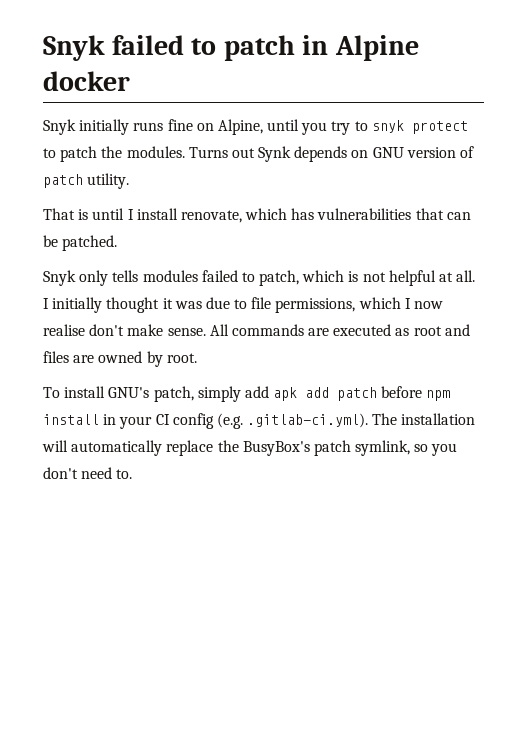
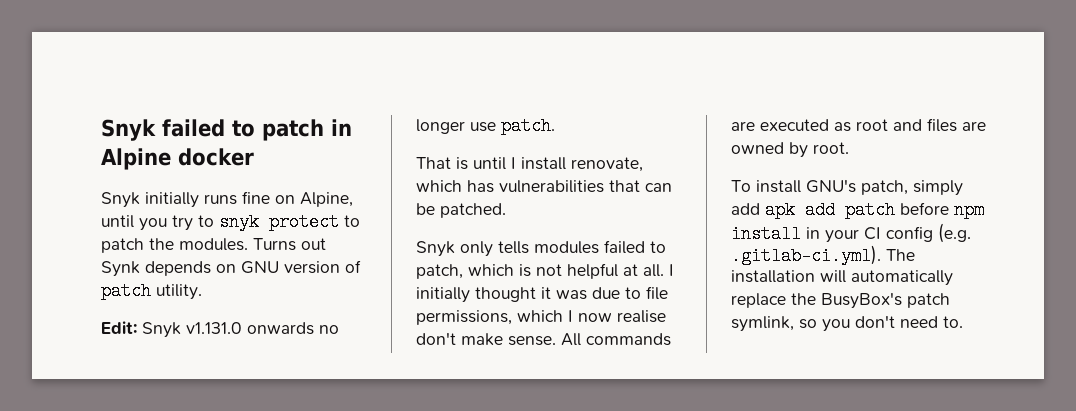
+ Edit: Snyk v1.131.0 onwards no longer use patch.

